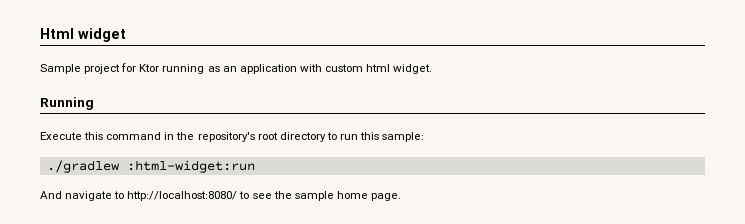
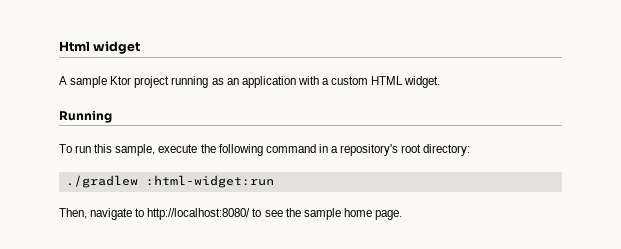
- Sample project for Ktor running as an application with custom html widget.
+ A sample Ktor project running as an application with a custom HTML widget.
- Execute this command in the repository's root directory to run this sample:
+ To run this sample, execute the following command in a repository's root directory:
- And navigate to http://localhost:8080/ to see the sample home page.
+ Then, navigate to http://localhost:8080/ to see the sample home page.

